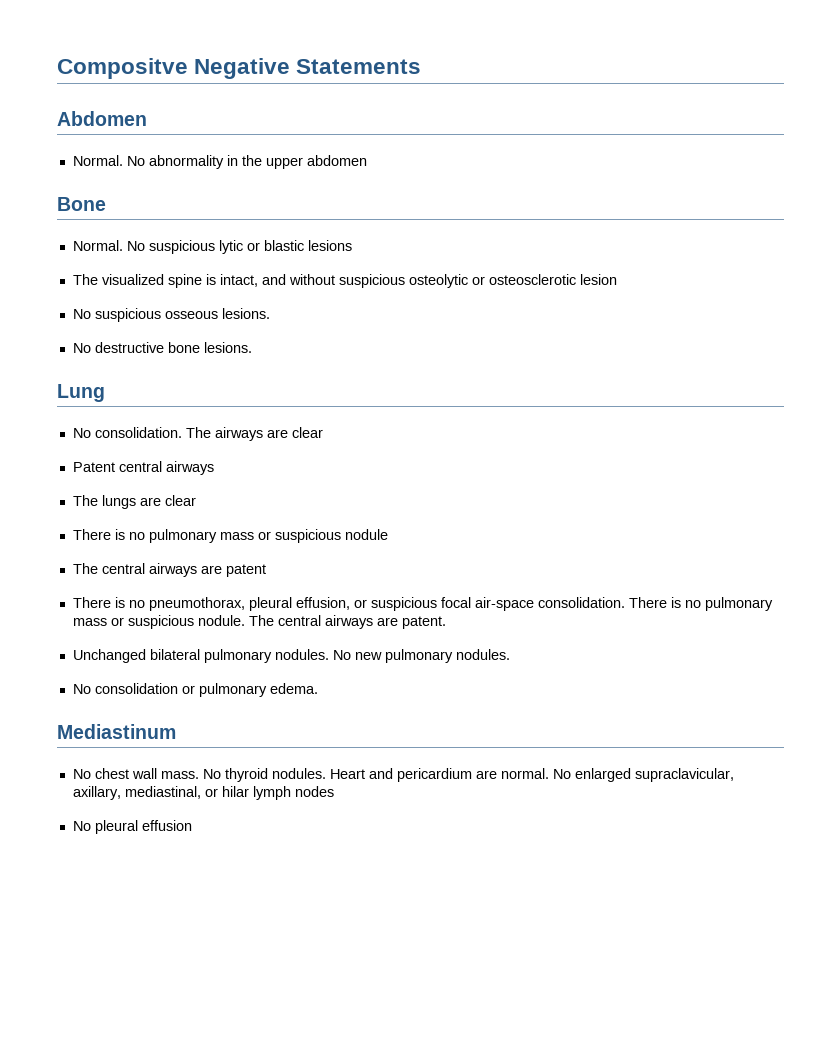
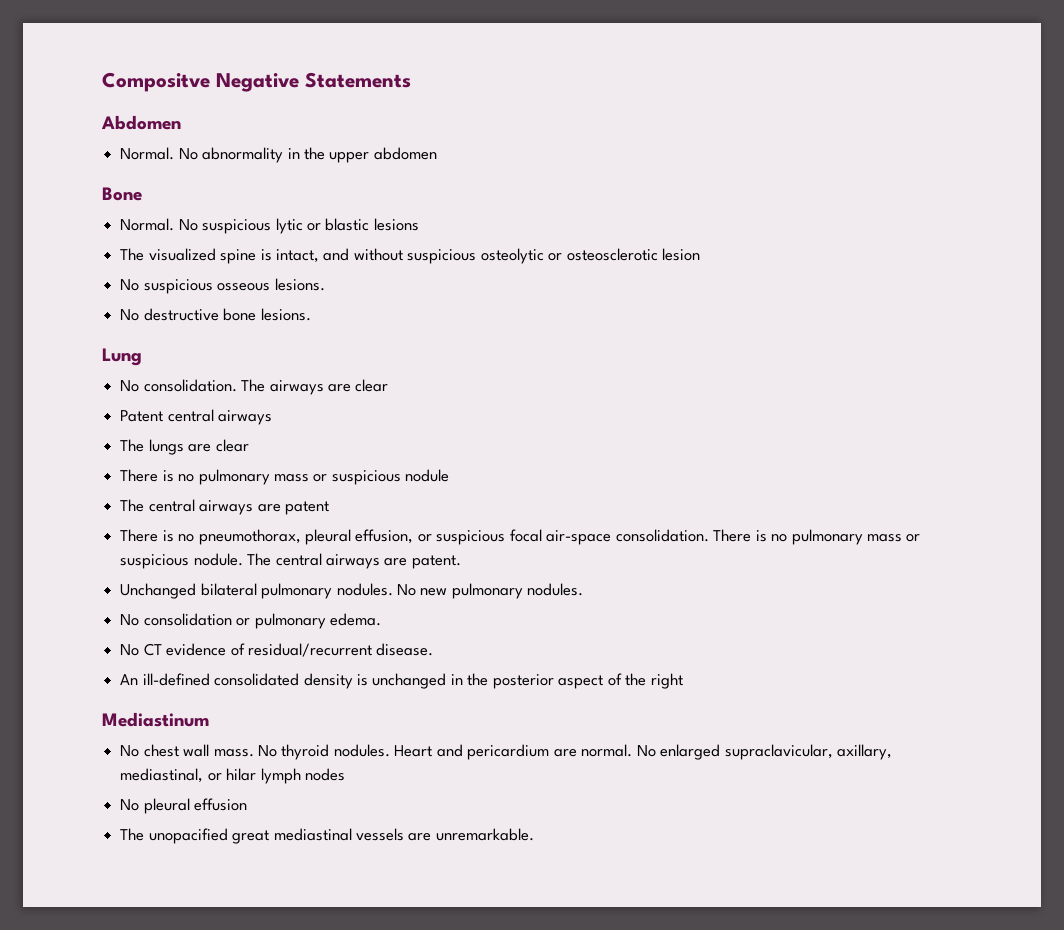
+ No CT evidence of residual/recurrent disease.
+ An ill-defined consolidated density is unchanged in the posterior aspect of the right
+ The unopacified great mediastinal vessels are unremarkable.

